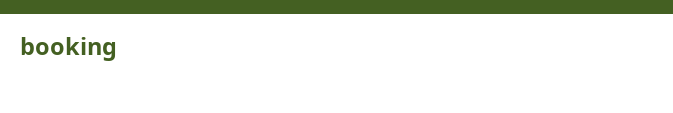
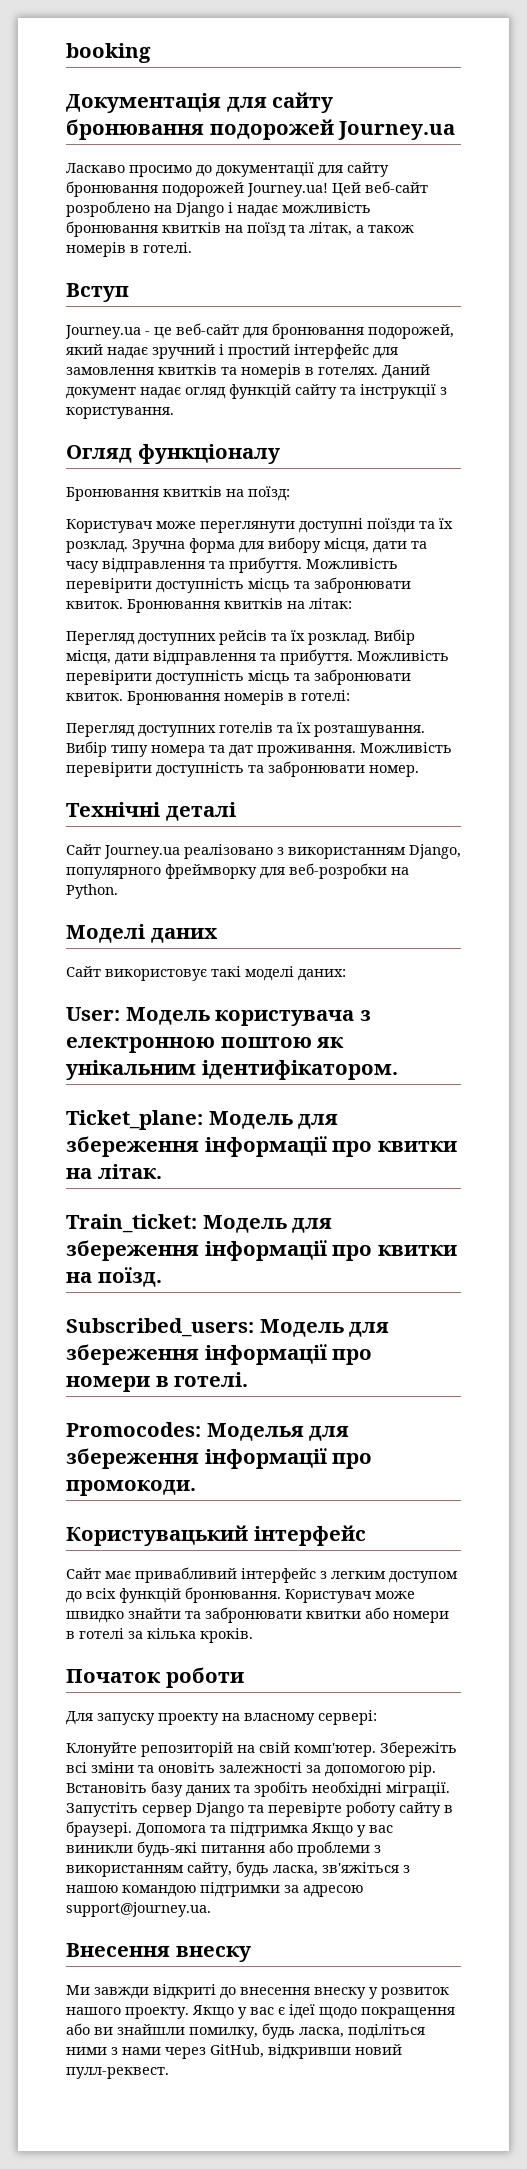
+ Документація для сайту бронювання подорожей Journey.ua
+ Ласкаво просимо до документації для сайту бронювання подорожей Journey.ua! Цей веб-сайт розроблено на Django і надає можливість бронювання квитків на поїзд та літак, а також номерів в готелі.
+ Вступ
+ Journey.ua - це веб-сайт для бронювання подорожей, який надає зручний і простий інтерфейс для замовлення квитків та номерів в готелях. Даний документ надає огляд функцій сайту та інструкції з користування.
+ Огляд функціоналу
+ Бронювання квитків на поїзд:
+ Користувач може переглянути доступні поїзди та їх розклад. Зручна форма для вибору місця, дати та часу відправлення та прибуття. Можливість перевірити доступність місць та забронювати квиток. Бронювання квитків на літак:
+ Перегляд доступних рейсів та їх розклад. Вибір місця, дати відправлення та прибуття. Можливість перевірити доступність місць та забронювати квиток. Бронювання номерів в готелі:
+ Перегляд доступних готелів та їх розташування. Вибір типу номера та дат проживання. Можливість перевірити доступність та забронювати номер.
+ Технічні деталі
+ Сайт Journey.ua реалізовано з використанням Django, популярного фреймворку для веб-розробки на Python.
+ Моделі даних
+ Сайт використовує такі моделі даних:
+ User: Модель користувача з електронною поштою як унікальним ідентифікатором.
+ Ticket_plane: Модель для збереження інформації про квитки на літак.
+ Train_ticket: Модель для збереження інформації про квитки на поїзд.
+ Subscribed_users: Модель для збереження інформації про номери в готелі.
+ Promocodes: Моделья для збереження інформації про промокоди.
+ Користувацький інтерфейс
+ Сайт має привабливий інтерфейс з легким доступом до всіх функцій бронювання. Користувач може швидко знайти та забронювати квитки або номери в готелі за кілька кроків.
+ Початок роботи
+ Для запуску проекту на власному сервері:
+ Клонуйте репозиторій на свій комп'ютер. Збережіть всі зміни та оновіть залежності за допомогою pip. Встановіть базу даних та зробіть необхідні міграції. Запустіть сервер Django та перевірте роботу сайту в браузері. Допомога та підтримка Якщо у вас виникли будь-які питання або проблеми з використанням сайту, будь ласка, зв'яжіться з нашою командою підтримки за адресою support@journey.ua.
+ Внесення внеску
+ Ми завжди відкриті до внесення внеску у розвиток нашого проекту. Якщо у вас є ідеї щодо покращення або ви знайшли помилку, будь ласка, поділіться ними з нами через GitHub, відкривши новий пулл-реквест.

